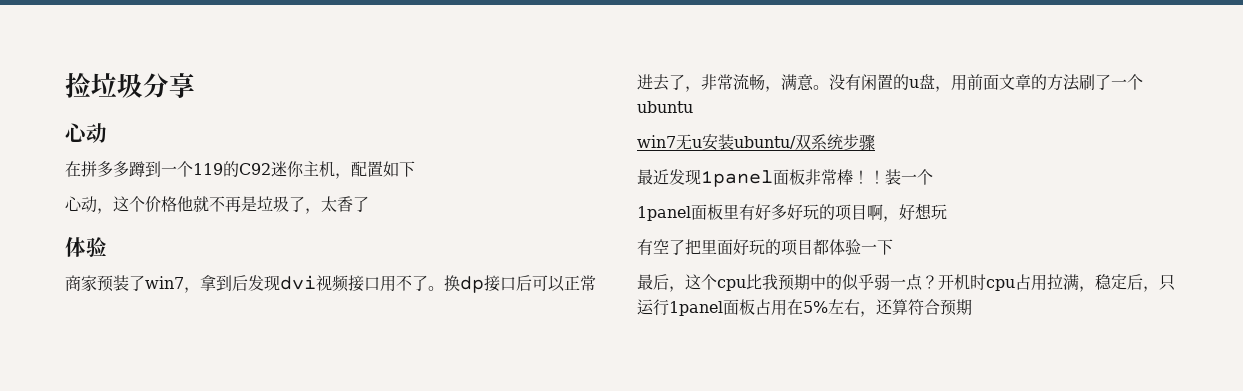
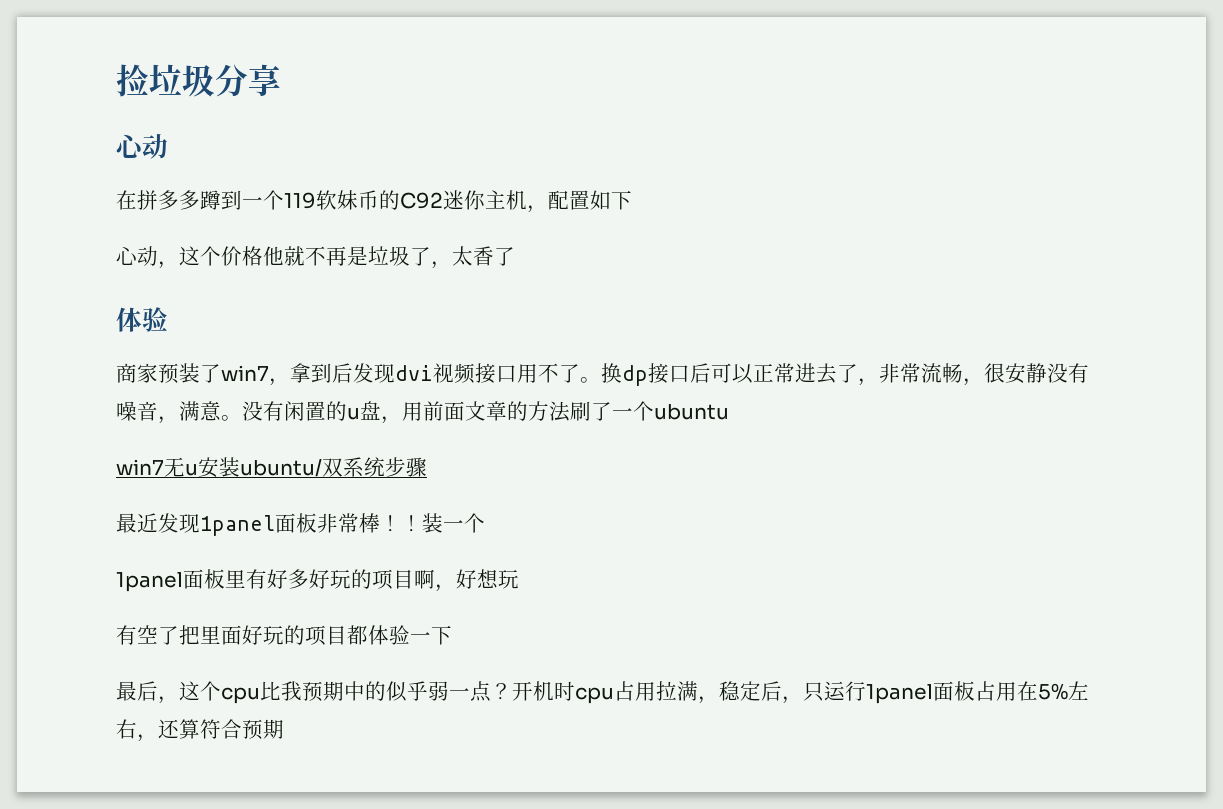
- 在拼多多蹲到一个119的C92迷你主机，配置如下
+ 在拼多多蹲到一个119软妹币的C92迷你主机，配置如下
- 换dp接口后可以正常进去了，非常流畅，满意。
+ 换dp接口后可以正常进去了，非常流畅，很安静没有噪音，满意。

